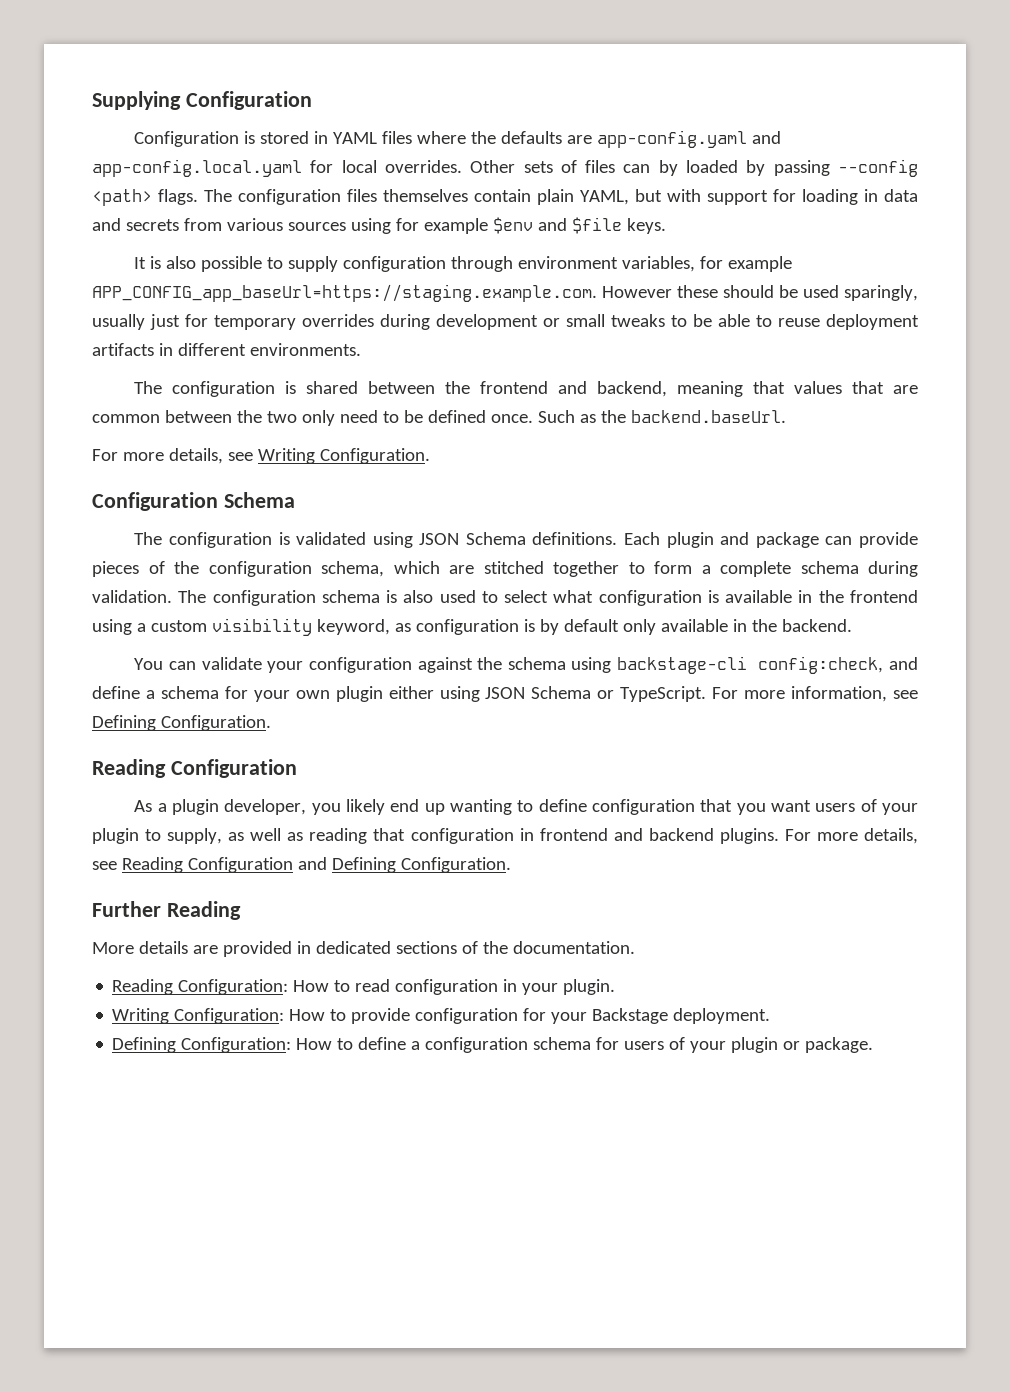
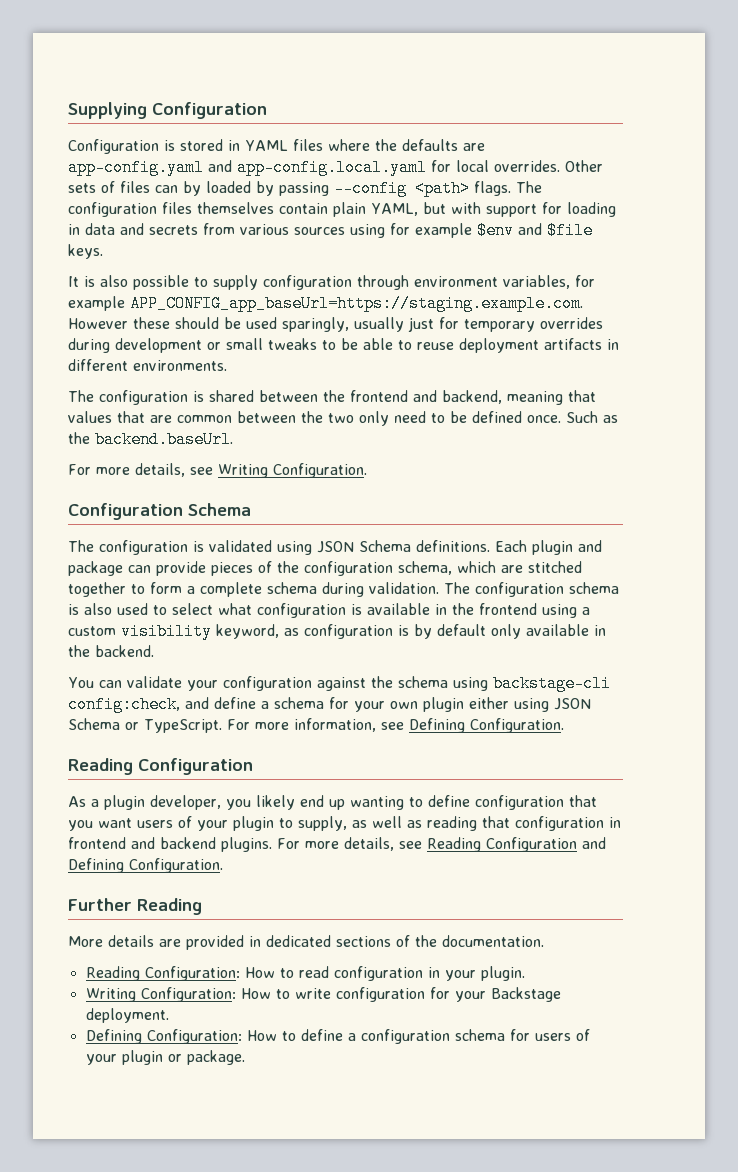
- Writing Configuration: How to provide configuration for your Backstage deployment.
+ Writing Configuration: How to write configuration for your Backstage deployment.

